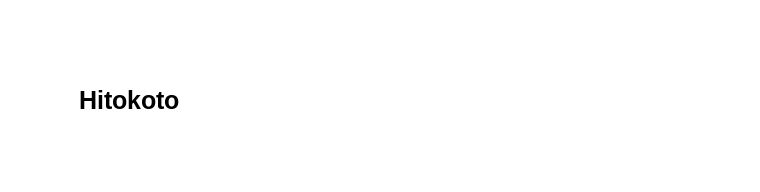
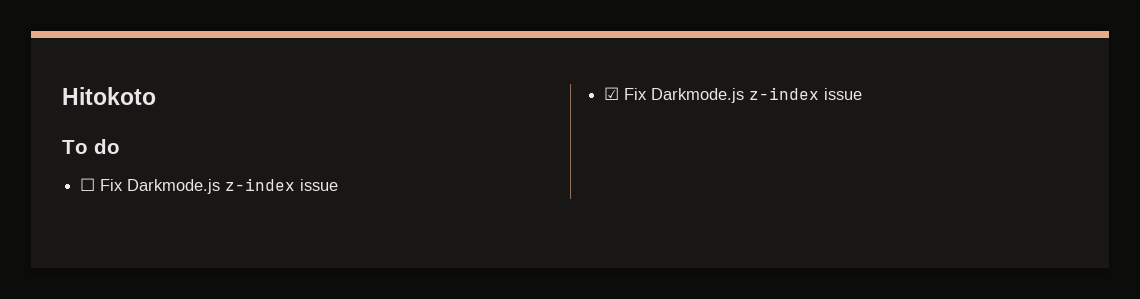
+ To do
+ ☐ Fix Darkmode.js z-index issue
+ ☑ Fix Darkmode.js z-index issue

